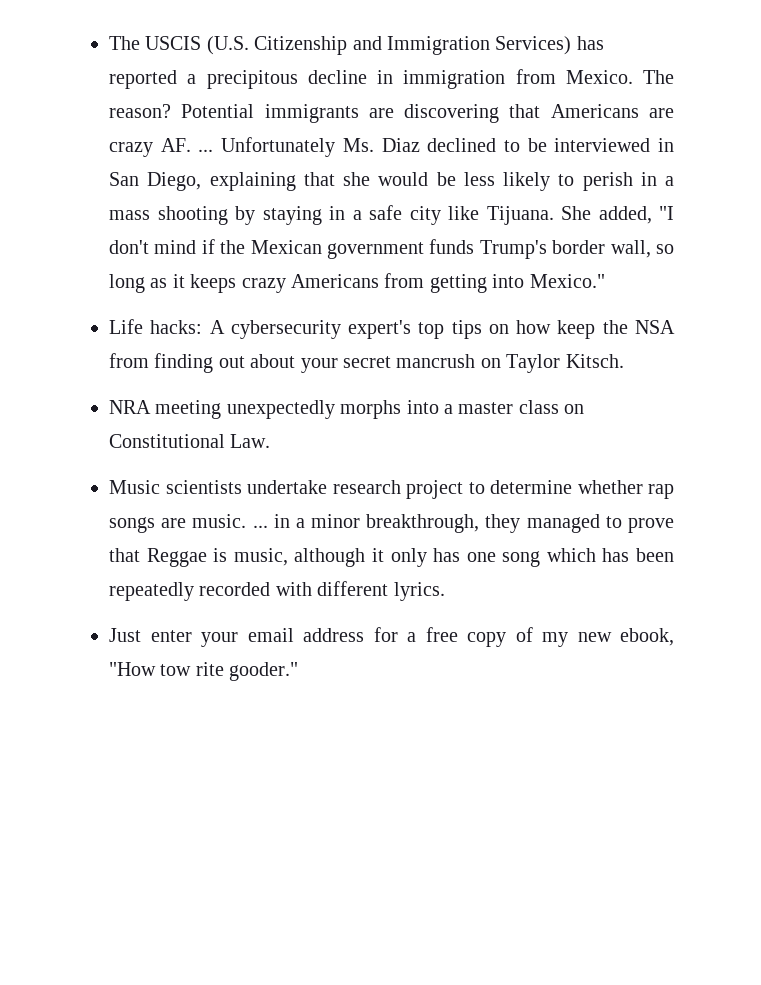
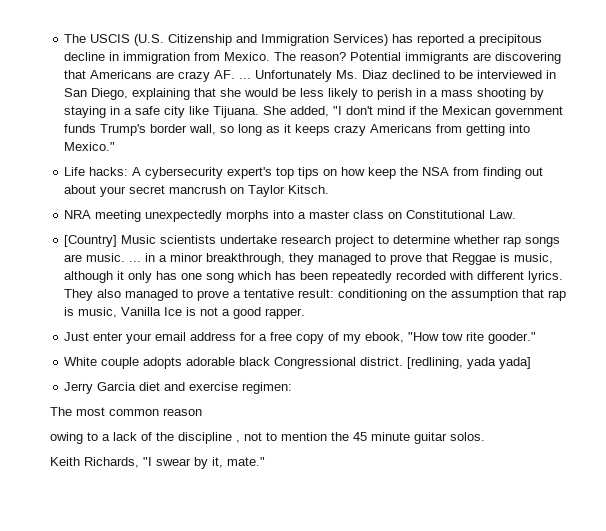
- Music scientists undertake research project to determine whether rap songs are music. ... in a minor breakthrough, they managed to prove that Reggae is music, although it only has one song which has been repeatedly recorded with different lyrics.
+ [Country] Music scientists undertake research project to determine whether rap songs are music. ... in a minor breakthrough, they managed to prove that Reggae is music, although it only has one song which has been repeatedly recorded with different lyrics. They also managed to prove a tentative result: conditioning on the assumption that rap is music, Vanilla Ice is not a good rapper.
- Just enter your email address for a free copy of my new ebook, "How tow rite gooder."
+ Just enter your email address for a free copy of my ebook, "How tow rite gooder."
+ White couple adopts adorable black Congressional district. [redlining, yada yada]
+ Jerry Garcia diet and exercise regimen:
+ The most common reason
+ owing to a lack of the discipline , not to mention the 45 minute guitar solos.
+ Keith Richards, "I swear by it, mate."

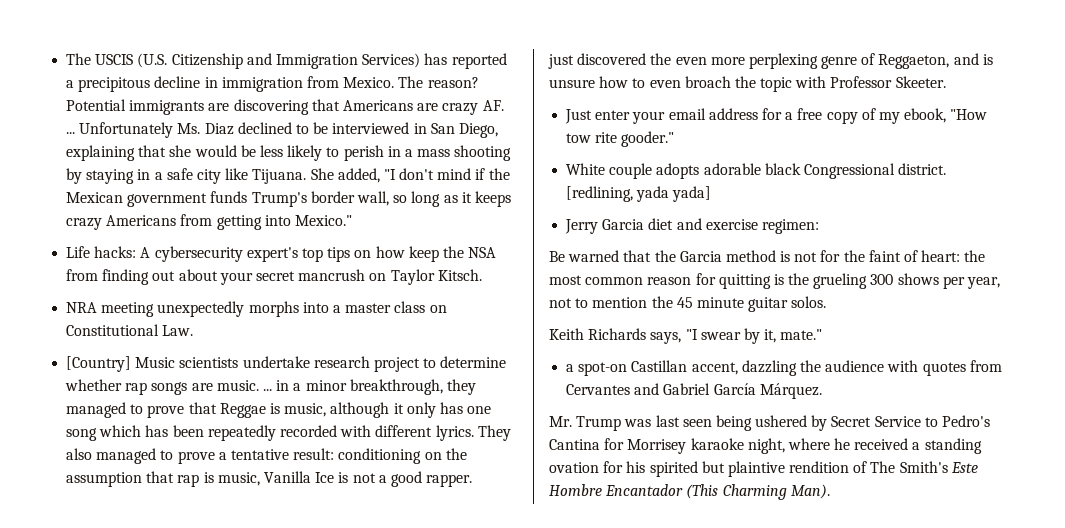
+ just discovered the even more perplexing genre of Reggaeton, and is unsure how to even broach the topic with Professor Skeeter.
- The most common reason
- owing to a lack of the discipline , not to mention the 45 minute guitar solos.
+ Be warned that the Garcia method is not for the faint of heart: the most common reason for quitting is the grueling 300 shows per year, not to mention the 45 minute guitar solos.
- Keith Richards, "I swear by it, mate."
+ Keith Richards says, "I swear by it, mate."
+ a spot-on Castillan accent, dazzling the audience with quotes from Cervantes and Gabriel García Márquez.
+ Mr. Trump was last seen being ushered by Secret Service to Pedro's Cantina for Morrisey karaoke night, where he received a standing ovation for his spirited but plaintive rendition of The Smith's Este Hombre Encantador (This Charming Man).

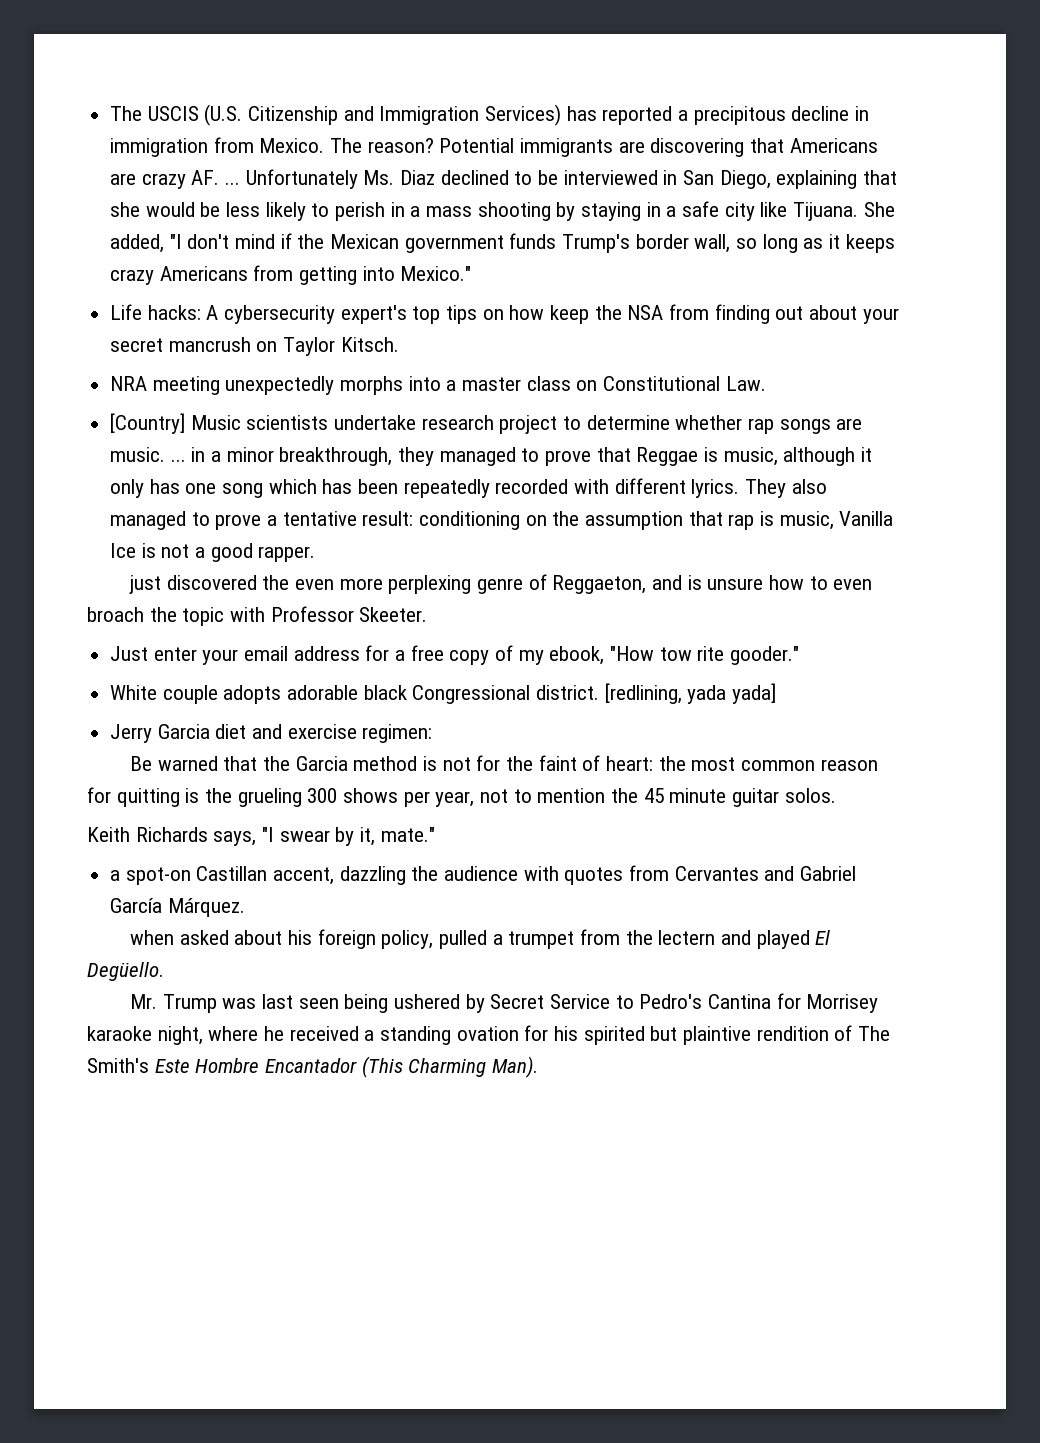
+ when asked about his foreign policy, pulled a trumpet from the lectern and played El Degüello.

